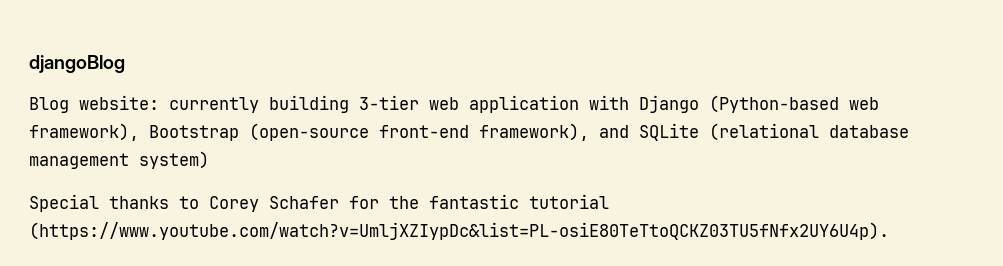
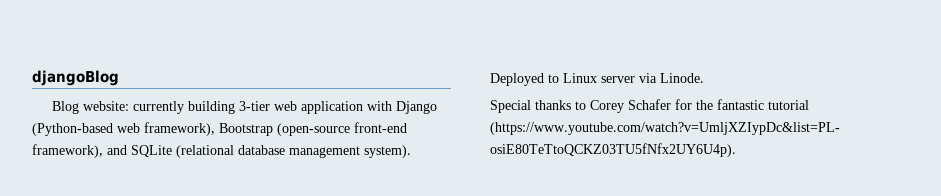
- Blog website: currently building 3-tier web application with Django (Python-based web framework), Bootstrap (open-source front-end framework), and SQLite (relational database management system)
+ Blog website: currently building 3-tier web application with Django (Python-based web framework), Bootstrap (open-source front-end framework), and SQLite (relational database management system). Deployed to Linux server via Linode.

